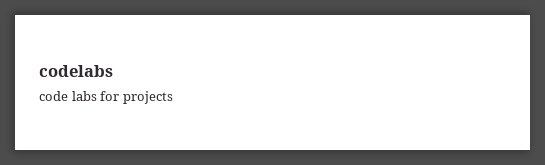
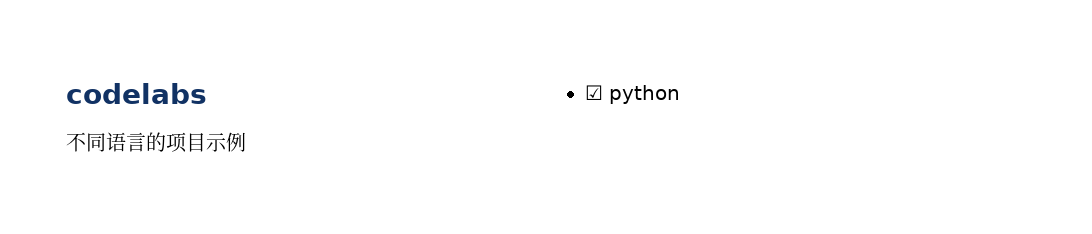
- code labs for projects
+ 不同语言的项目示例
+ ☑ python

